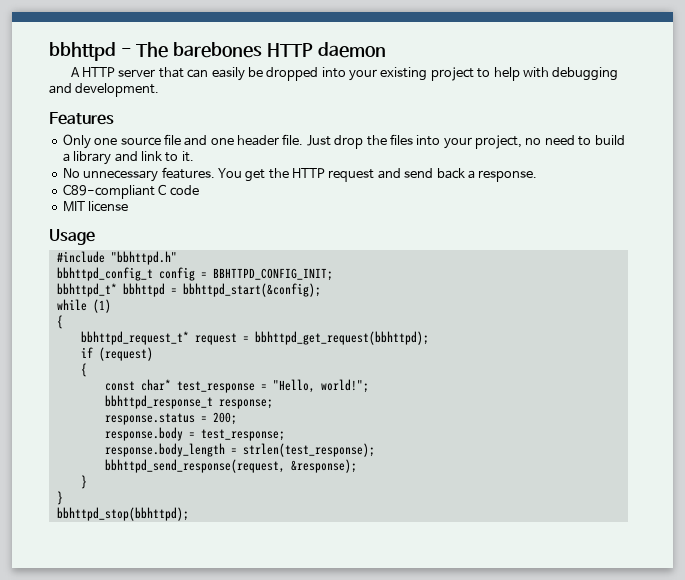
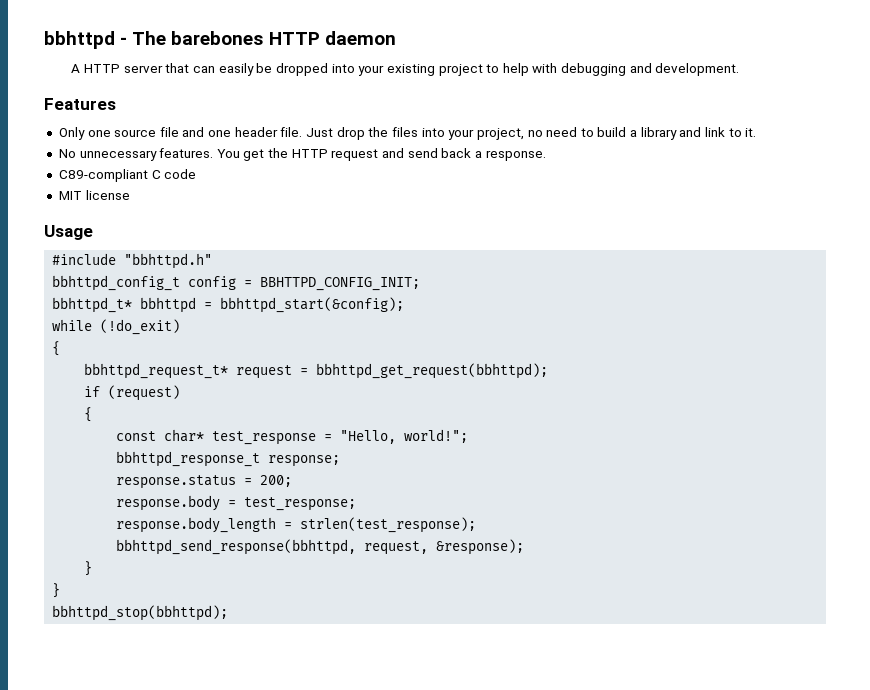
- while (1)
+ while (!do_exit)
- bbhttpd_send_response(request, &response);
+ bbhttpd_send_response(bbhttpd, request, &response);

